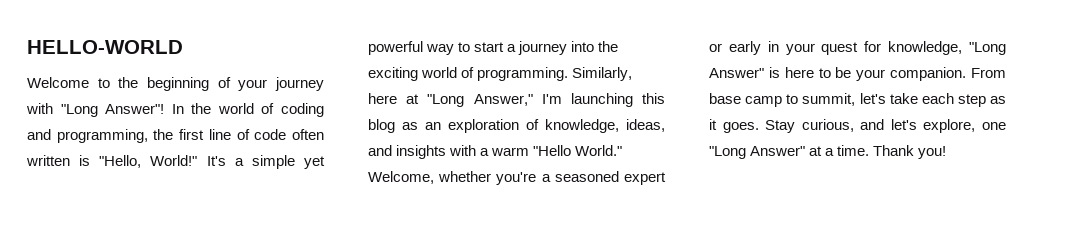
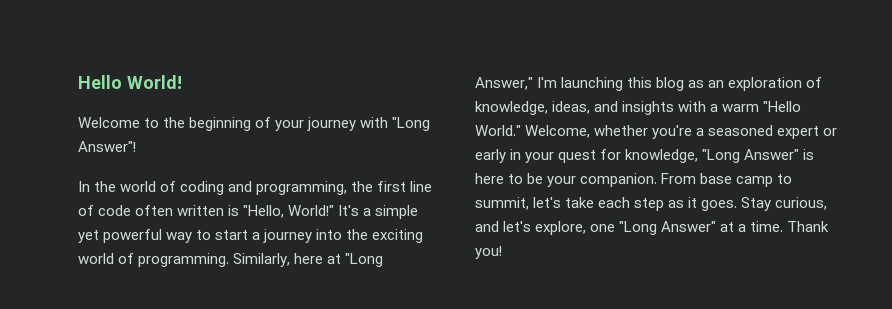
- HELLO-WORLD
+ Hello World!
- Welcome to the beginning of your journey with "Long Answer"! In the world of coding and programming, the first line of code often written is "Hello, World!"
+ Welcome to the beginning of your journey with "Long Answer"!
+ In the world of coding and programming, the first line of code often written is "Hello, World!"

